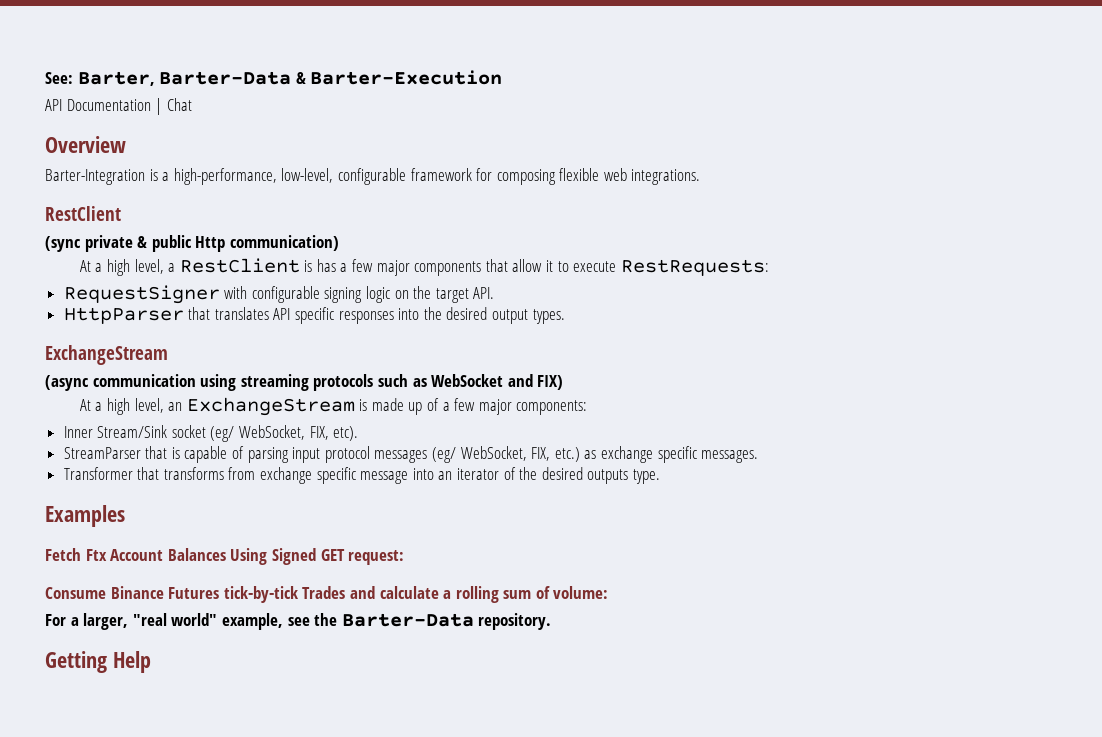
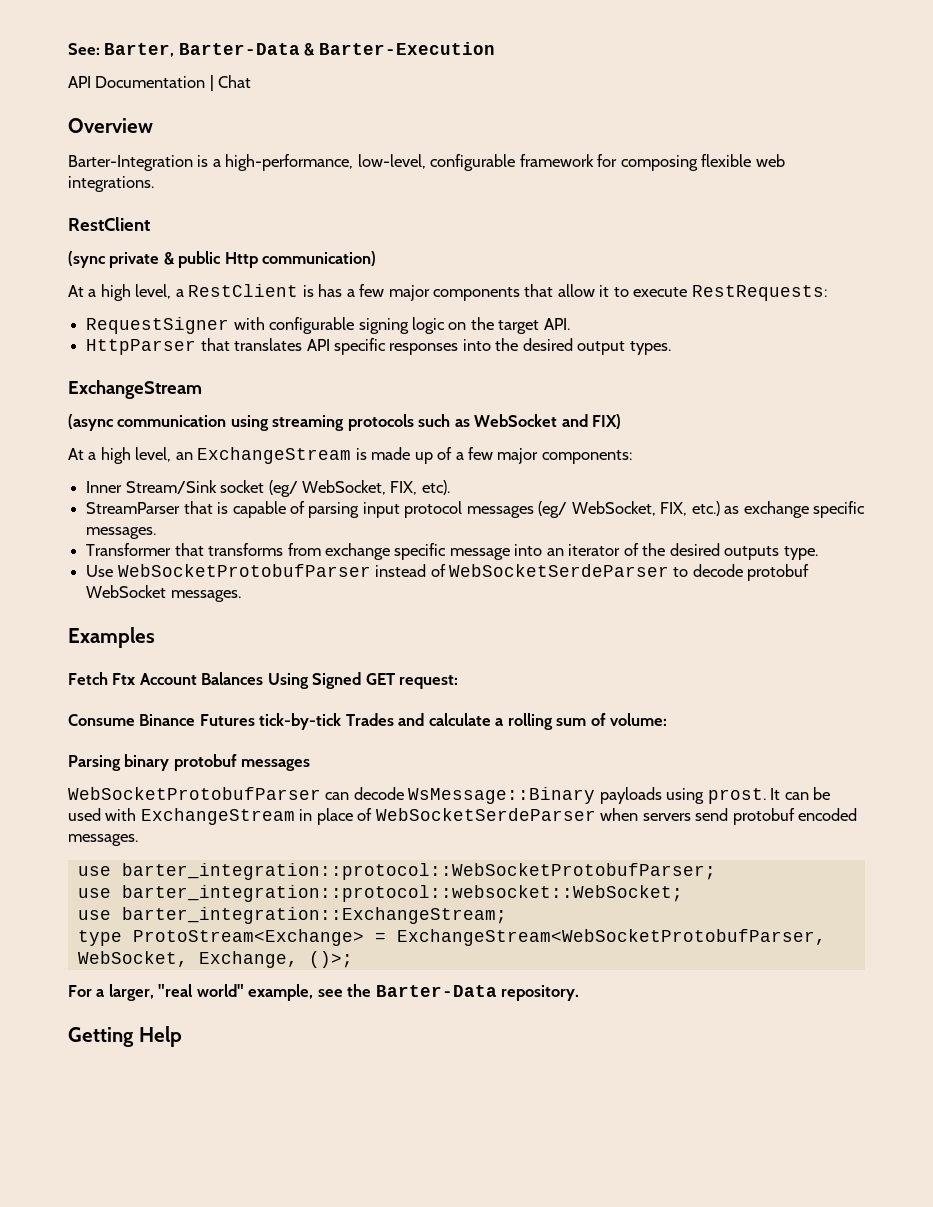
+ Use WebSocketProtobufParser instead of WebSocketSerdeParser to decode protobuf WebSocket messages.
+ Parsing binary protobuf messages
+ WebSocketProtobufParser can decode WsMessage::Binary payloads using prost. It can be used with ExchangeStream in place of WebSocketSerdeParser when servers send protobuf encoded messages.
+ use barter_integration::protocol::WebSocketProtobufParser;
+ use barter_integration::protocol::websocket::WebSocket;
+ use barter_integration::ExchangeStream;
+ type ProtoStream<Exchange> = ExchangeStream<WebSocketProtobufParser, WebSocket, Exchange, ()>;

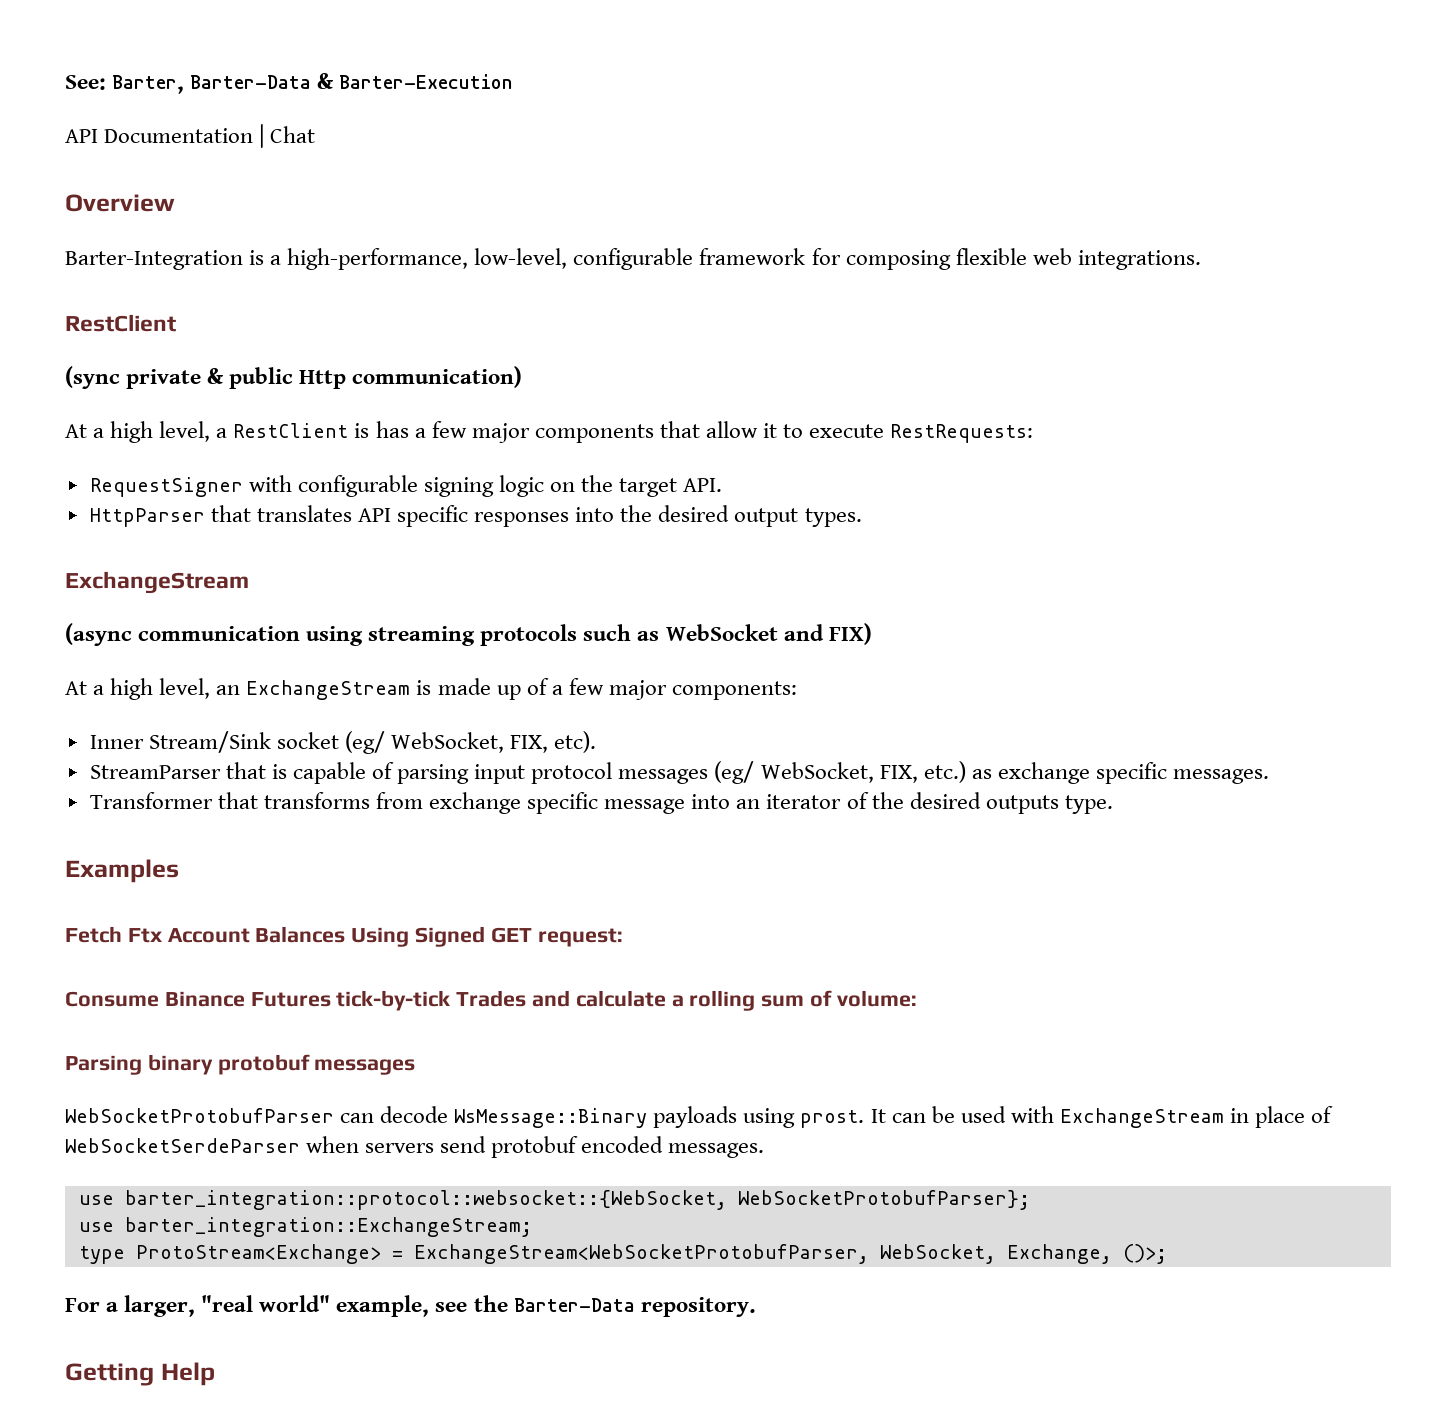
- Use WebSocketProtobufParser instead of WebSocketSerdeParser to decode protobuf WebSocket messages.
- use barter_integration::protocol::WebSocketProtobufParser;
- use barter_integration::protocol::websocket::WebSocket;
+ use barter_integration::protocol::websocket::{WebSocket, WebSocketProtobufParser};

